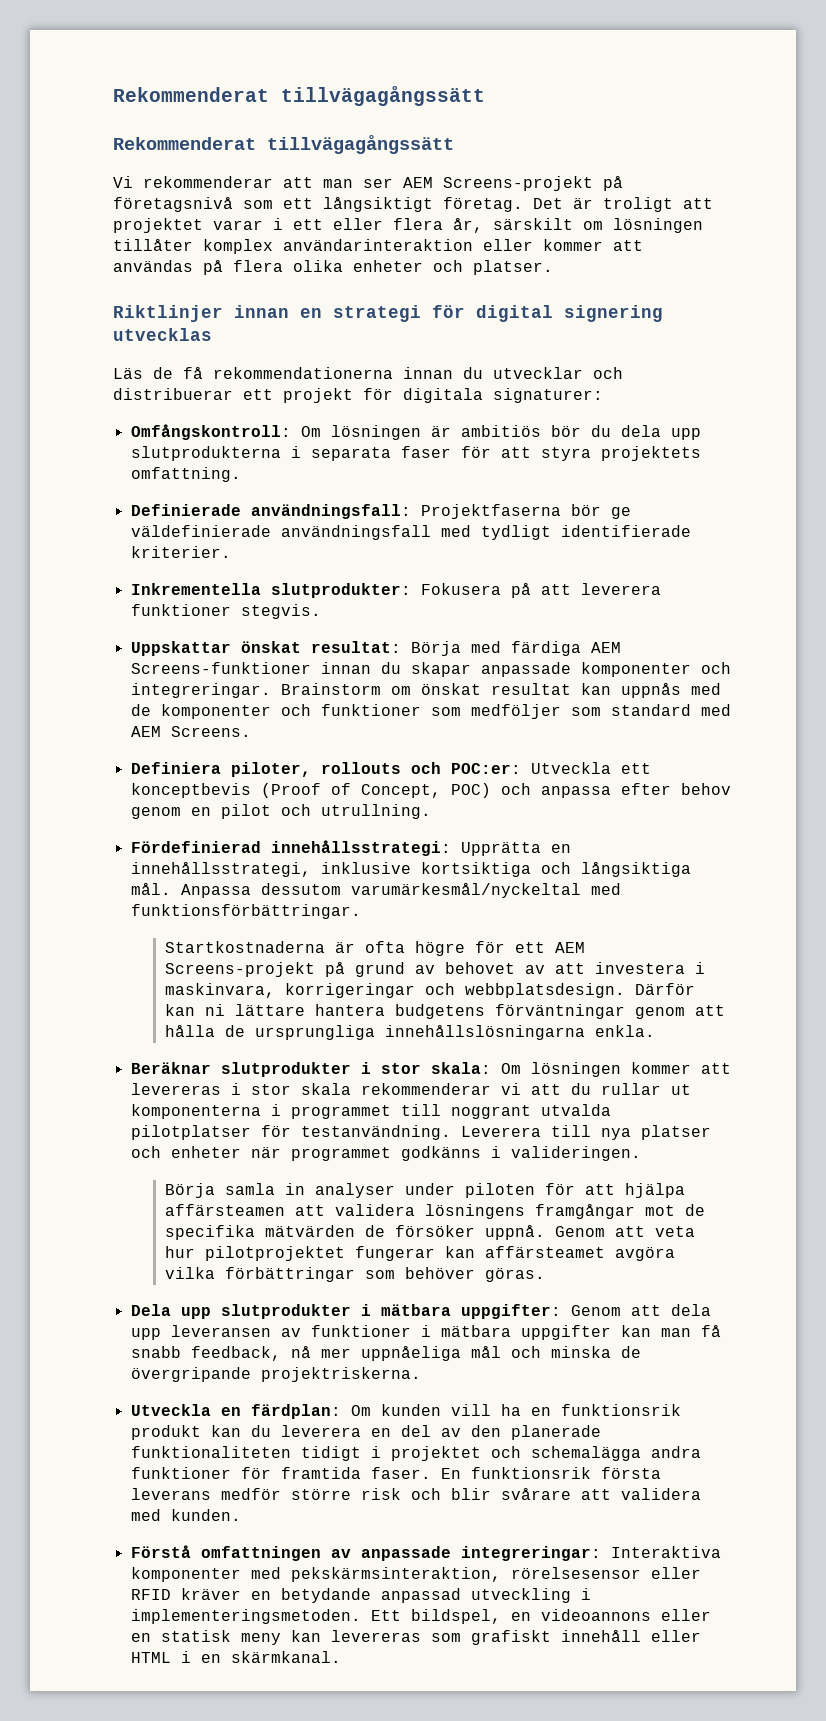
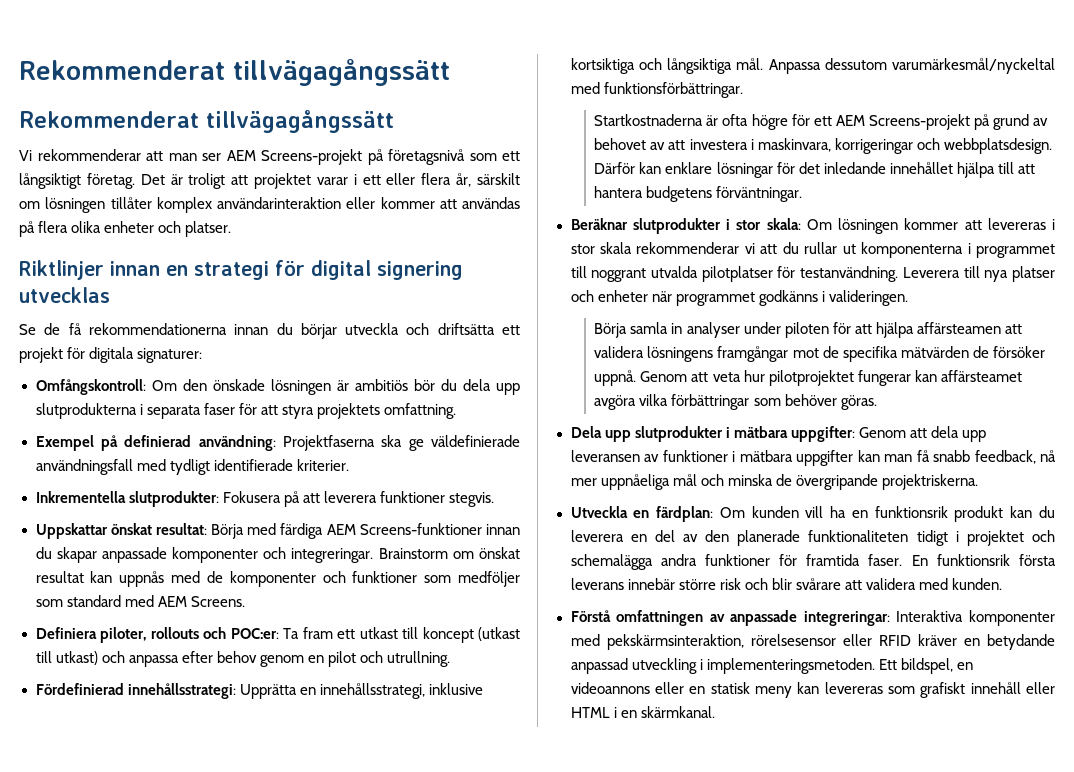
- Läs de få rekommendationerna innan du utvecklar och distribuerar ett projekt för digitala signaturer:
+ Se de få rekommendationerna innan du börjar utveckla och driftsätta ett projekt för digitala signaturer:
- Omfångskontroll: Om lösningen är ambitiös bör du dela upp slutprodukterna i separata faser för att styra projektets omfattning.
+ Omfångskontroll: Om den önskade lösningen är ambitiös bör du dela upp slutprodukterna i separata faser för att styra projektets omfattning.
- Definierade användningsfall: Projektfaserna bör ge väldefinierade användningsfall med tydligt identifierade kriterier.
+ Exempel på definierad användning: Projektfaserna ska ge väldefinierade användningsfall med tydligt identifierade kriterier.
- Definiera piloter, rollouts och POC:er: Utveckla ett konceptbevis (Proof of Concept, POC) och anpassa efter behov genom en pilot och utrullning.
+ Definiera piloter, rollouts och POC:er: Ta fram ett utkast till koncept (utkast till utkast) och anpassa efter behov genom en pilot och utrullning.
- Därför kan ni lättare hantera budgetens förväntningar genom att hålla de ursprungliga innehållslösningarna enkla.
+ Därför kan enklare lösningar för det inledande innehållet hjälpa till att hantera budgetens förväntningar.
- En funktionsrik första leverans medför större risk och blir svårare att validera med kunden.
+ En funktionsrik första leverans innebär större risk och blir svårare att validera med kunden.

